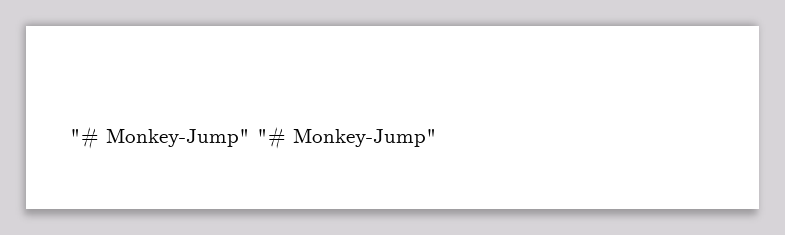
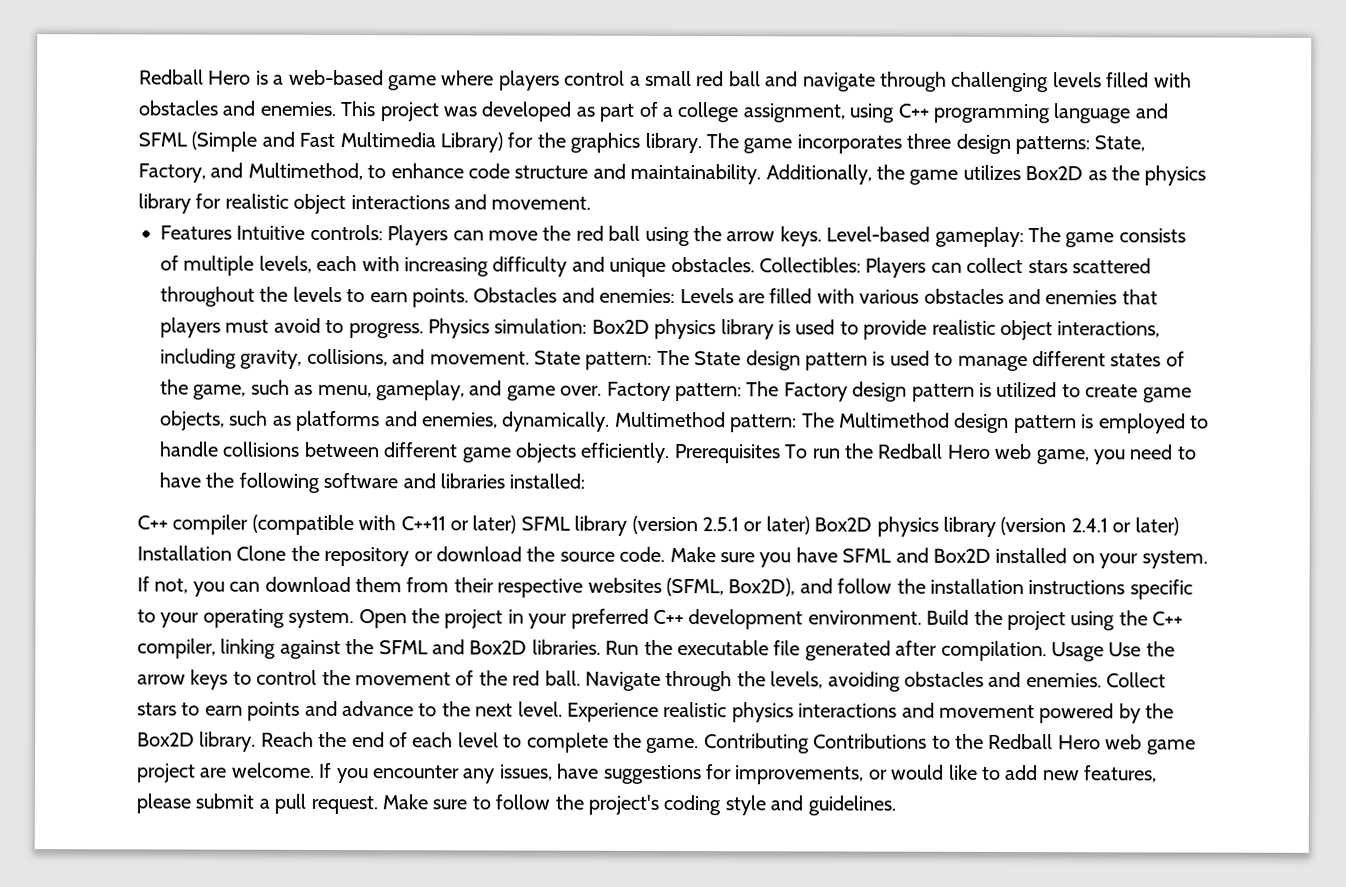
- "# Monkey-Jump" "# Monkey-Jump"
+ Redball Hero is a web-based game where players control a small red ball and navigate through challenging levels filled with obstacles and enemies. This project was developed as part of a college assignment, using C++ programming language and SFML (Simple and Fast Multimedia Library) for the graphics library. The game incorporates three design patterns: State, Factory, and Multimethod, to enhance code structure and maintainability. Additionally, the game utilizes Box2D as the physics library for realistic object interactions and movement.
+ Features Intuitive controls: Players can move the red ball using the arrow keys. Level-based gameplay: The game consists of multiple levels, each with increasing difficulty and unique obstacles. Collectibles: Players can collect stars scattered throughout the levels to earn points. Obstacles and enemies: Levels are filled with various obstacles and enemies that players must avoid to progress. Physics simulation: Box2D physics library is used to provide realistic object interactions, including gravity, collisions, and movement. State pattern: The State design pattern is used to manage different states of the game, such as menu, gameplay, and game over. Factory pattern: The Factory design pattern is utilized to create game objects, such as platforms and enemies, dynamically. Multimethod pattern: The Multimethod design pattern is employed to handle collisions between different game objects efficiently. Prerequisites To run the Redball Hero web game, you need to have the following software and libraries installed:
+ C++ compiler (compatible with C++11 or later) SFML library (version 2.5.1 or later) Box2D physics library (version 2.4.1 or later) Installation Clone the repository or download the source code. Make sure you have SFML and Box2D installed on your system. If not, you can download them from their respective websites (SFML, Box2D), and follow the installation instructions specific to your operating system. Open the project in your preferred C++ development environment. Build the project using the C++ compiler, linking against the SFML and Box2D libraries. Run the executable file generated after compilation. Usage Use the arrow keys to control the movement of the red ball. Navigate through the levels, avoiding obstacles and enemies. Collect stars to earn points and advance to the next level. Experience realistic physics interactions and movement powered by the Box2D library. Reach the end of each level to complete the game. Contributing Contributions to the Redball Hero web game project are welcome. If you encounter any issues, have suggestions for improvements, or would like to add new features, please submit a pull request. Make sure to follow the project's coding style and guidelines.

